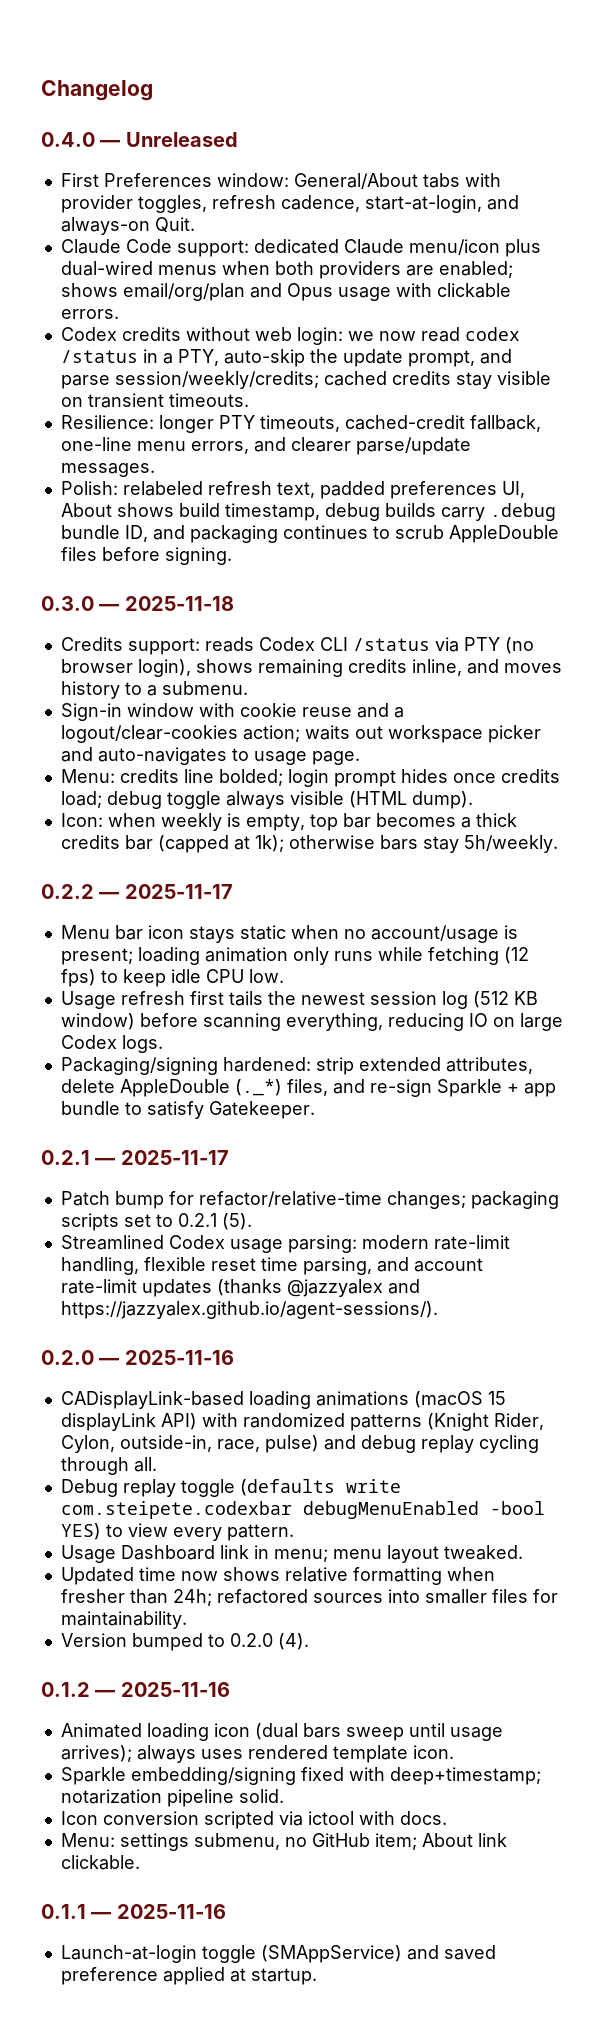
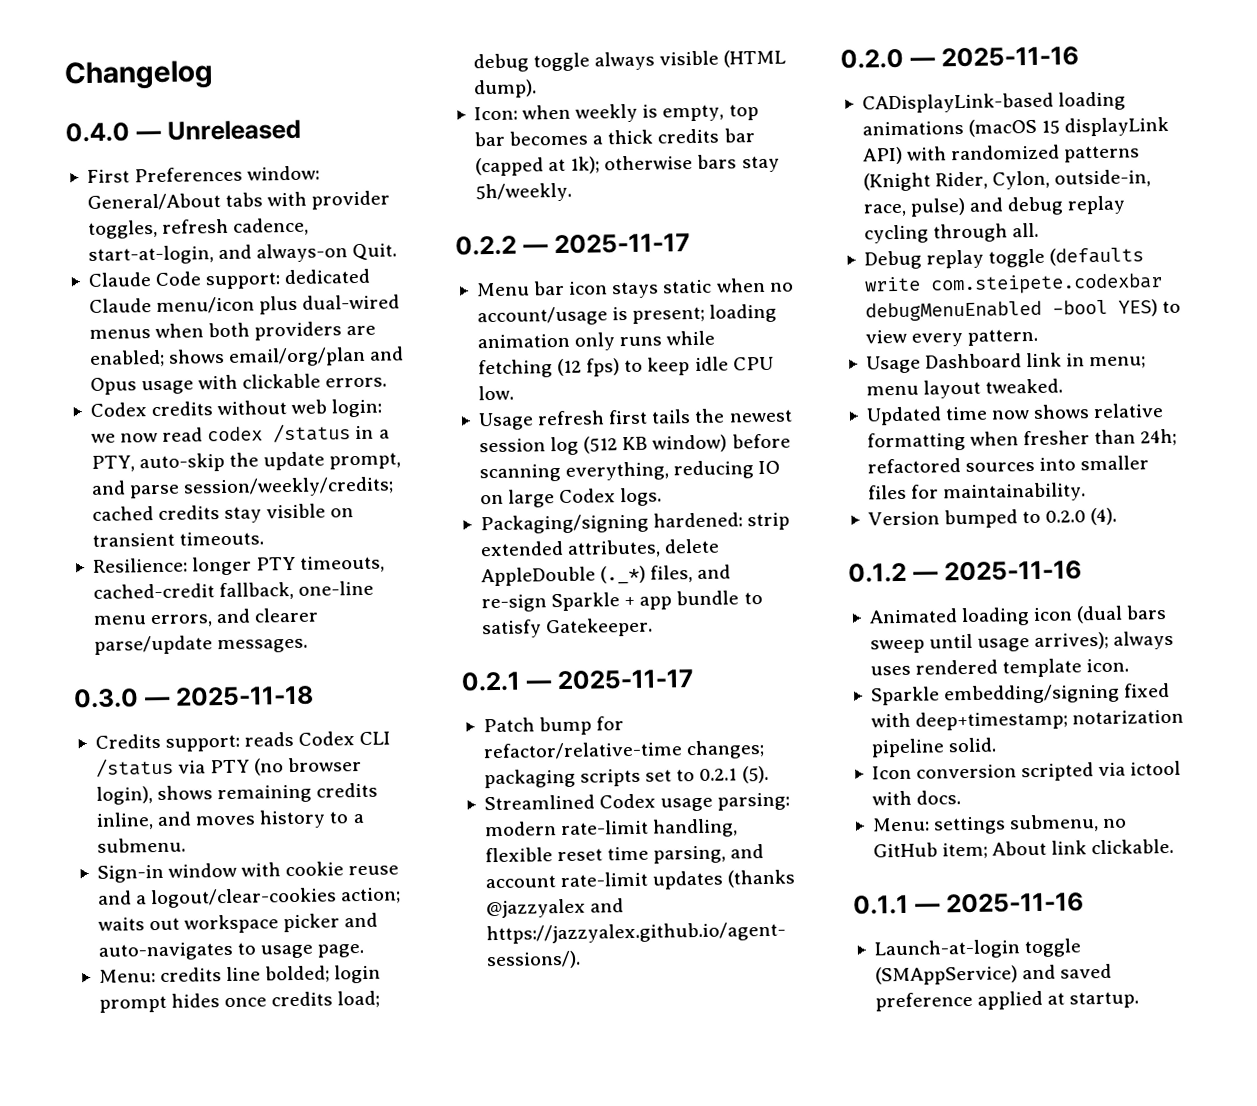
- Polish: relabeled refresh text, padded preferences UI, About shows build timestamp, debug builds carry .debug bundle ID, and packaging continues to scrub AppleDouble files before signing.

